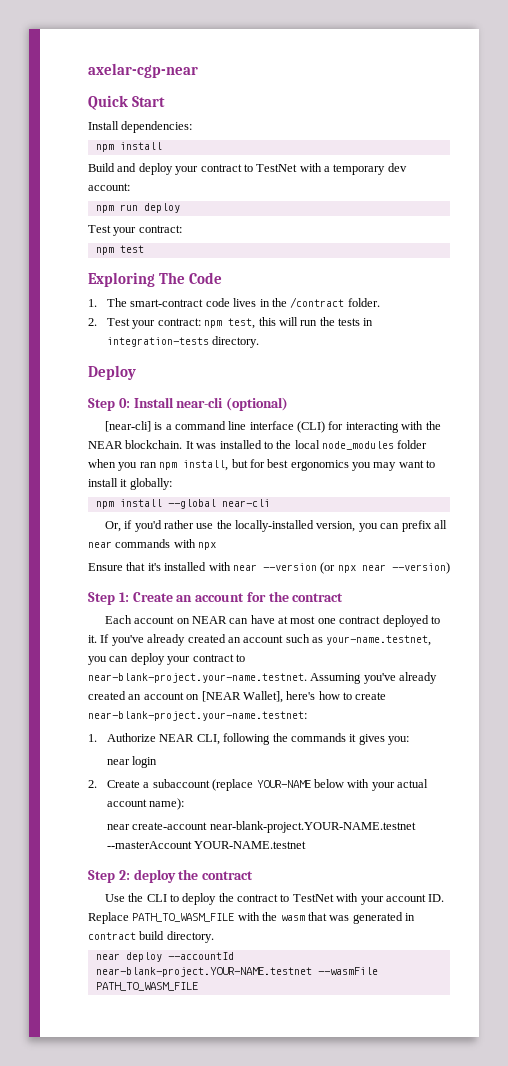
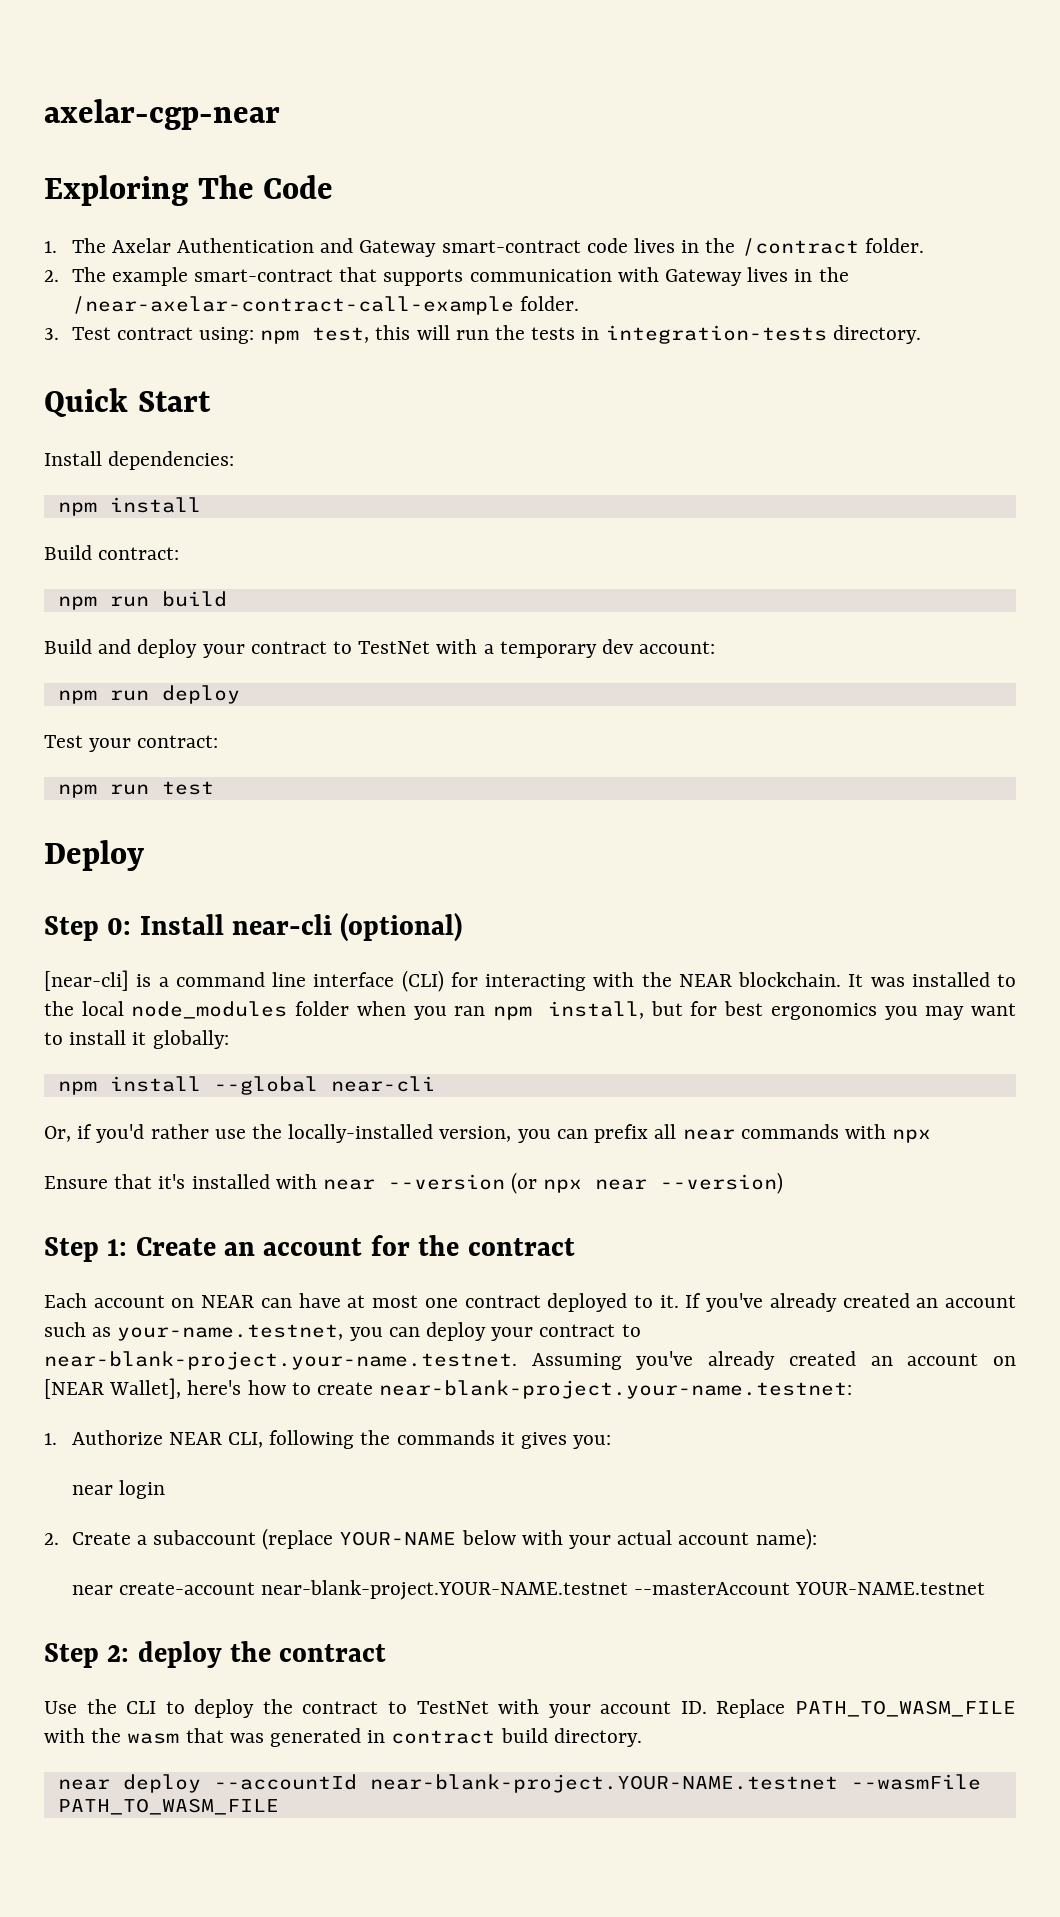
+ Exploring The Code
+ 1. The Axelar Authentication and Gateway smart-contract code lives in the /contract folder.
+ 2. The example smart-contract that supports communication with Gateway lives in the /near-axelar-contract-call-example folder.
+ 3. Test contract using: npm test, this will run the tests in integration-tests directory.
+ Build contract:
+ npm run build
- npm test
+ npm run test
- Exploring The Code
- 1. The smart-contract code lives in the /contract folder.
- 2. Test your contract: npm test, this will run the tests in integration-tests directory.

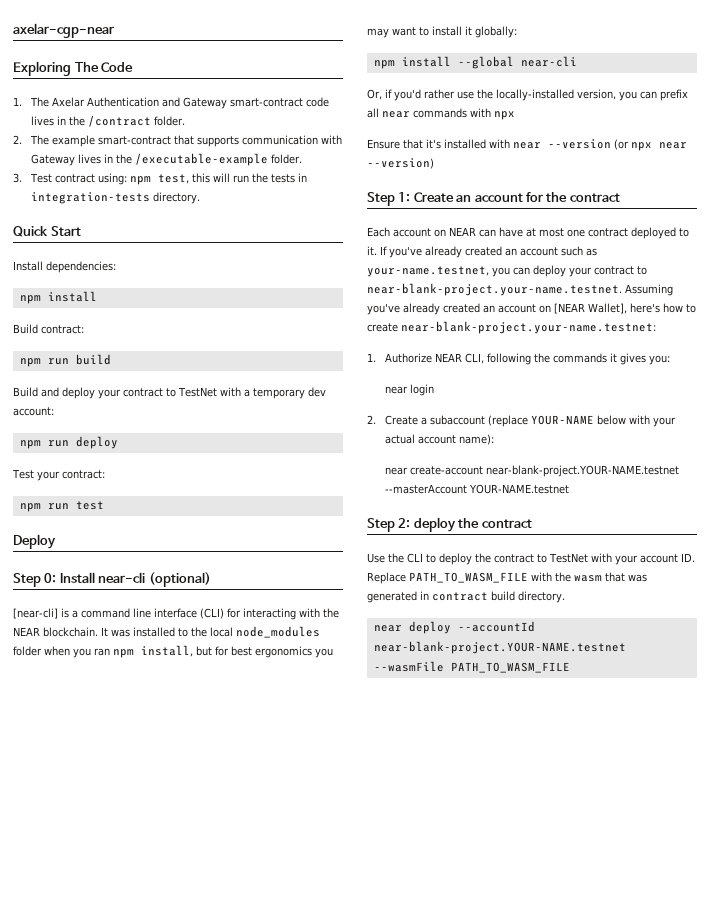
- 2. The example smart-contract that supports communication with Gateway lives in the /near-axelar-contract-call-example folder.
+ 2. The example smart-contract that supports communication with Gateway lives in the /executable-example folder.

